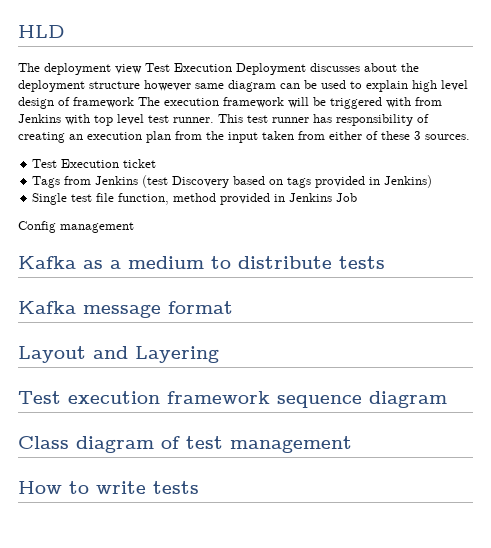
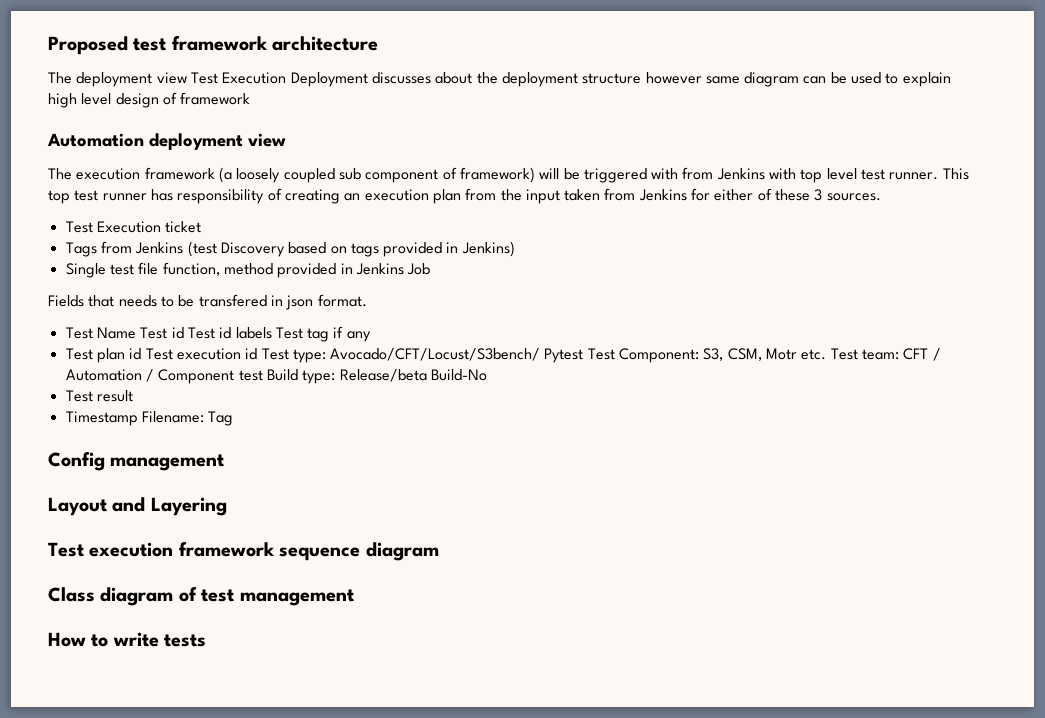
- HLD
+ Proposed test framework architecture
- The deployment view Test Execution Deployment discusses about the deployment structure however same diagram can be used to explain high level design of framework The execution framework will be triggered with from Jenkins with top level test runner.
+ The deployment view Test Execution Deployment discusses about the deployment structure however same diagram can be used to explain high level design of framework
+ Automation deployment view
+ The execution framework (a loosely coupled sub component of framework) will be triggered with from Jenkins with top level test runner.
- This test runner has responsibility of creating an execution plan from the input taken from either of these 3 sources.
+ This top test runner has responsibility of creating an execution plan from the input taken from Jenkins for either of these 3 sources.
+ Fields that needs to be transfered in json format.
+ Test Name Test id Test id labels Test tag if any
+ Test plan id Test execution id Test type: Avocado/CFT/Locust/S3bench/ Pytest Test Component: S3, CSM, Motr etc. Test team: CFT / Automation / Component test Build type: Release/beta Build-No
+ Test result
+ Timestamp Filename: Tag
  Config management
- Kafka as a medium to distribute tests
- Kafka message format

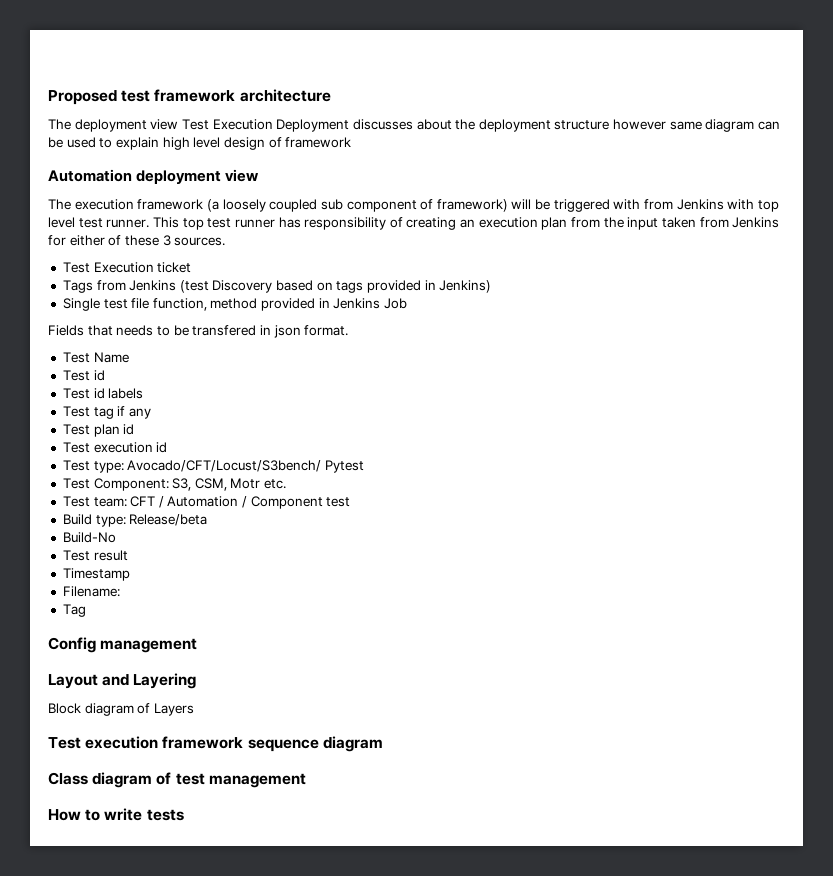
- Test Name Test id Test id labels Test tag if any
+ Test Name
+ Test id
+ Test id labels
+ Test tag if any
- Test plan id Test execution id Test type: Avocado/CFT/Locust/S3bench/ Pytest Test Component: S3, CSM, Motr etc. Test team: CFT / Automation / Component test Build type: Release/beta Build-No
+ Test plan id
+ Test execution id
+ Test type: Avocado/CFT/Locust/S3bench/ Pytest
+ Test Component: S3, CSM, Motr etc.
+ Test team: CFT / Automation / Component test
+ Build type: Release/beta
+ Build-No
- Timestamp Filename: Tag
+ Timestamp
+ Filename:
+ Tag
+ Block diagram of Layers

